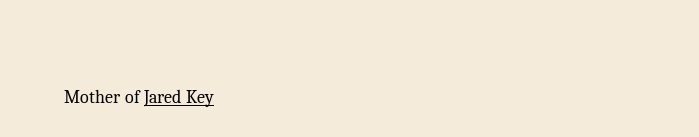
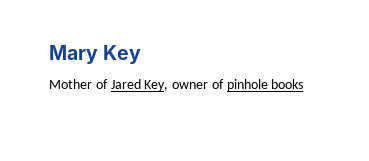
+ Mary Key
- Mother of Jared Key
+ Mother of Jared Key, owner of pinhole books

